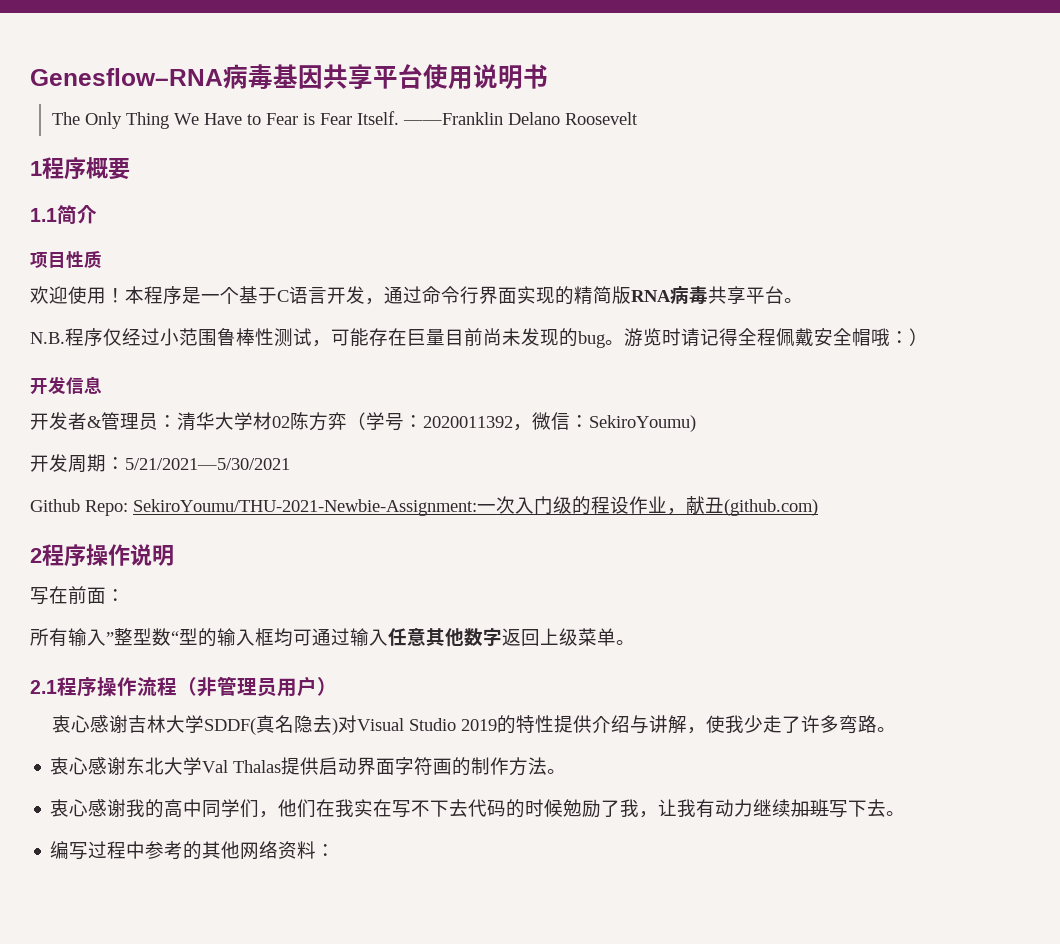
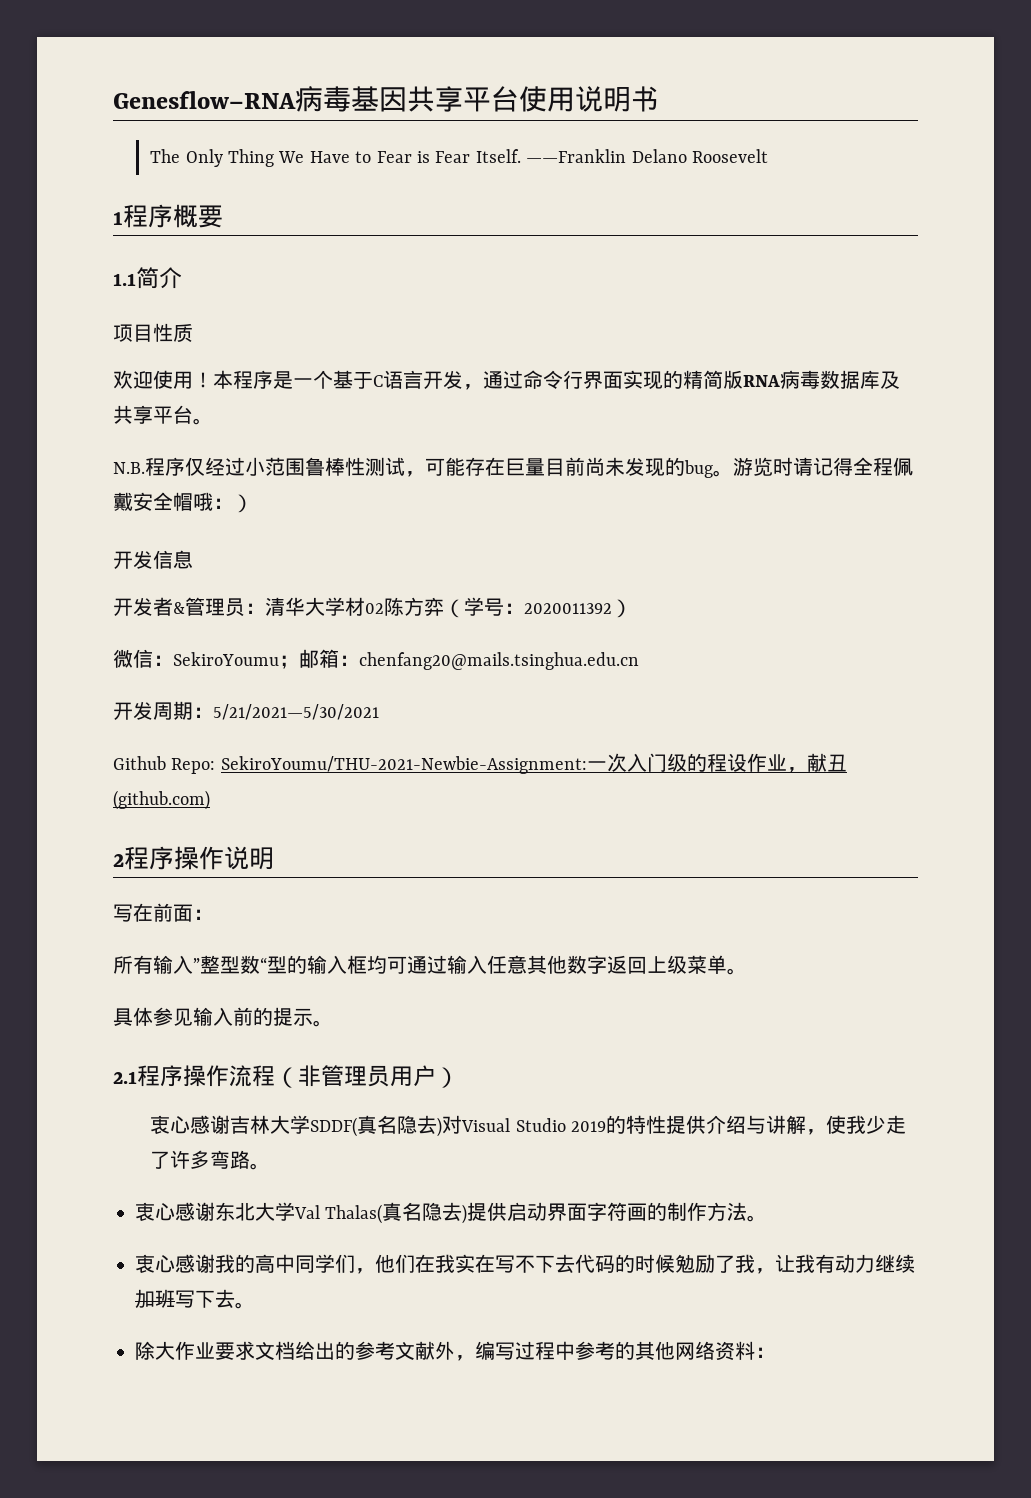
- 本程序是一个基于C语言开发，通过命令行界面实现的精简版RNA病毒共享平台。
+ 本程序是一个基于C语言开发，通过命令行界面实现的精简版RNA病毒数据库及共享平台。
- 开发者&管理员：清华大学材02陈方弈（学号：2020011392，微信：SekiroYoumu)
+ 开发者&管理员：清华大学材02陈方弈（学号：2020011392）
+ 微信：SekiroYoumu；邮箱：chenfang20@mails.tsinghua.edu.cn
+ 具体参见输入前的提示。
- 衷心感谢东北大学Val Thalas提供启动界面字符画的制作方法。
+ 衷心感谢东北大学Val Thalas(真名隐去)提供启动界面字符画的制作方法。
- 编写过程中参考的其他网络资料：
+ 除大作业要求文档给出的参考文献外，编写过程中参考的其他网络资料：

